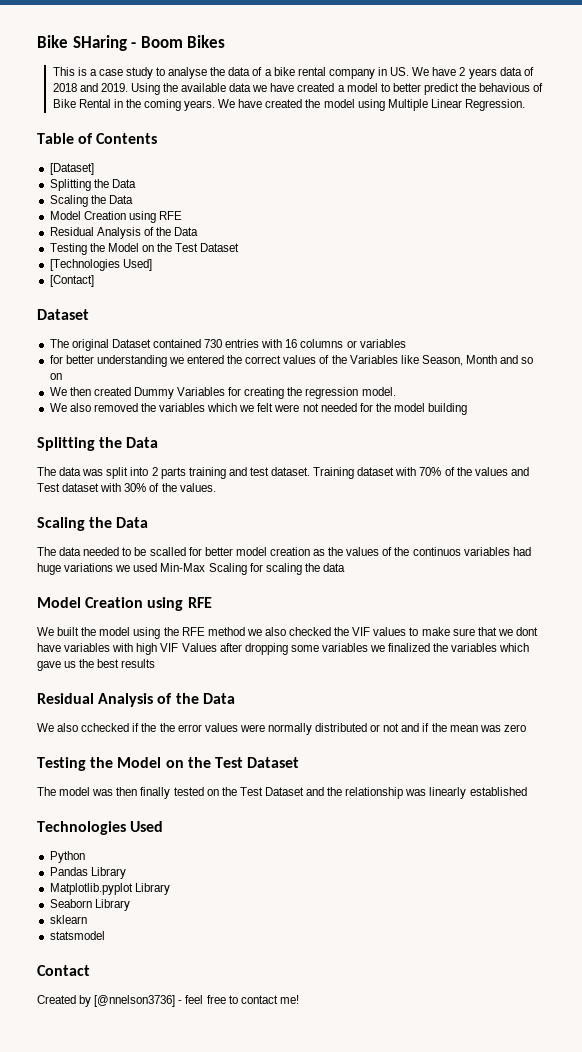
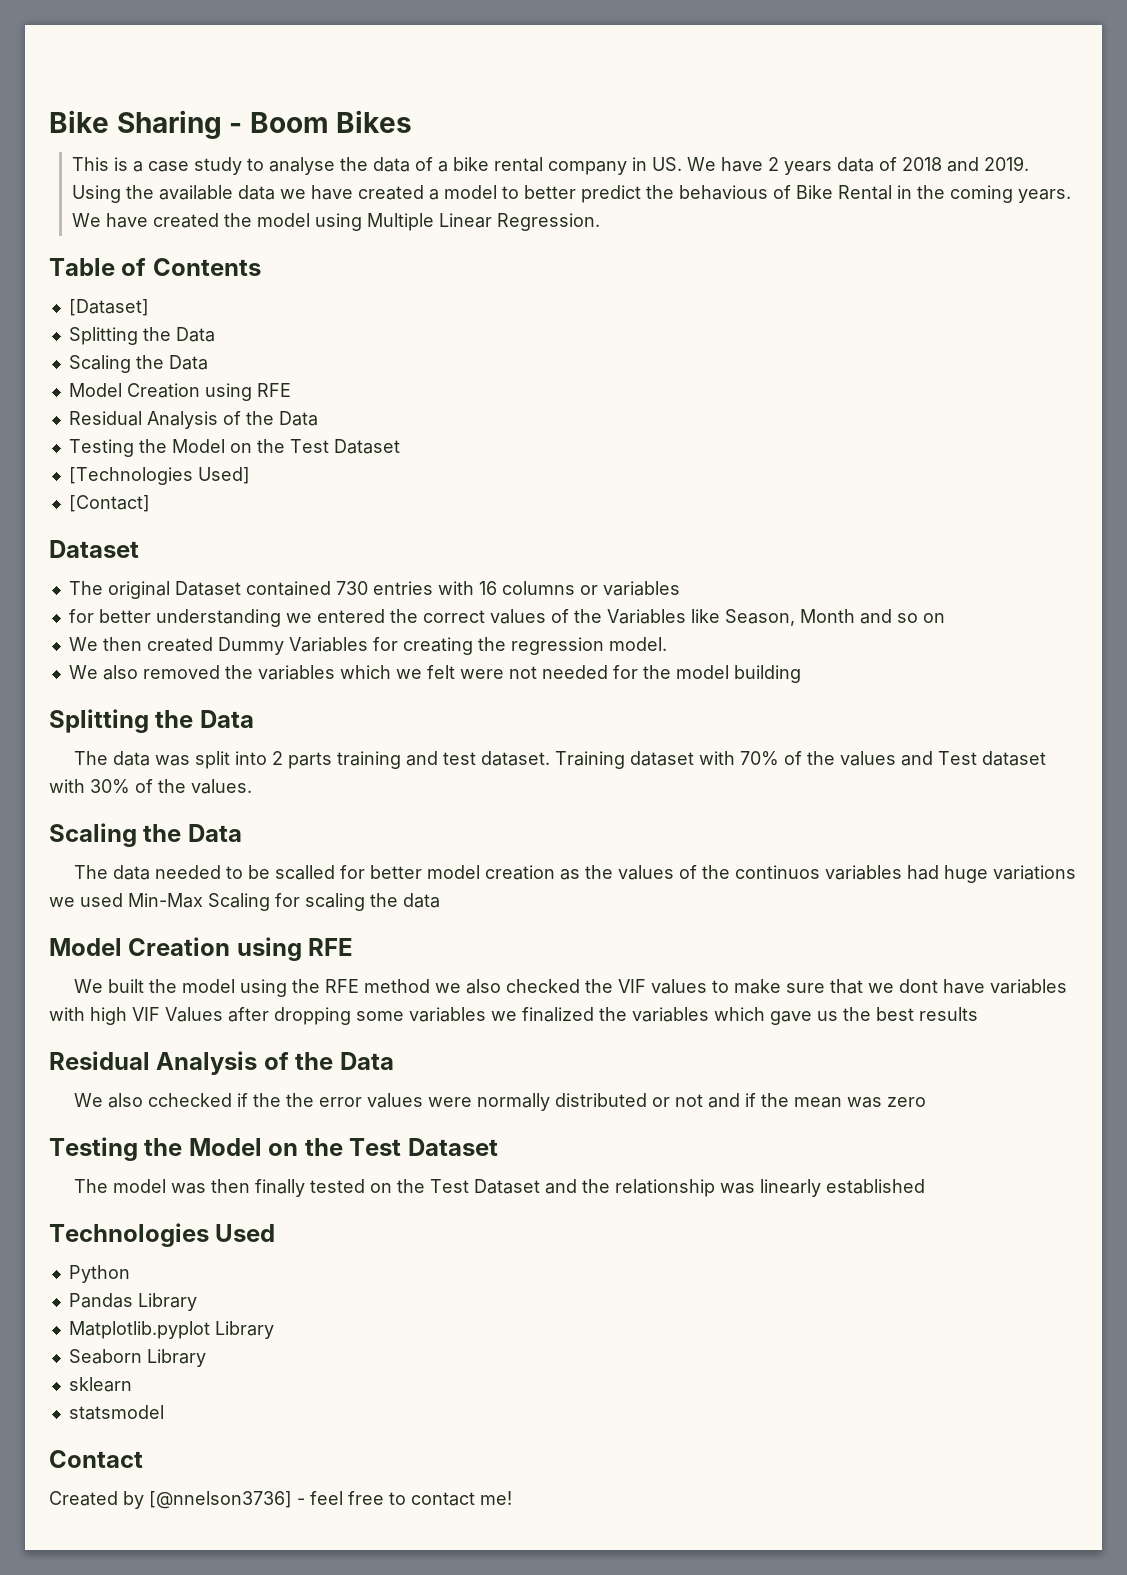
- Bike SHaring - Boom Bikes
+ Bike Sharing - Boom Bikes

